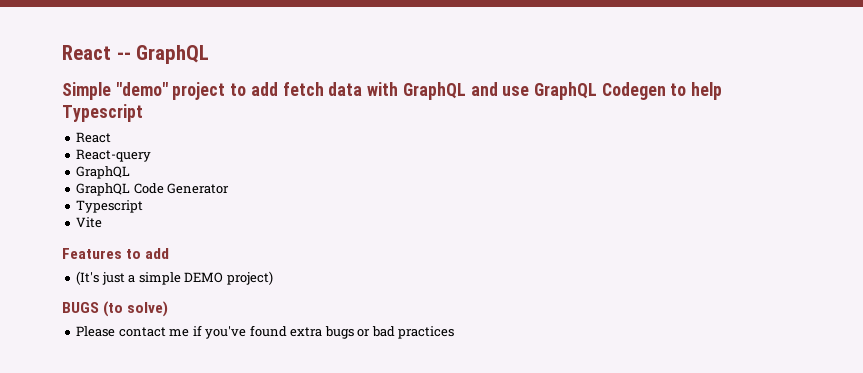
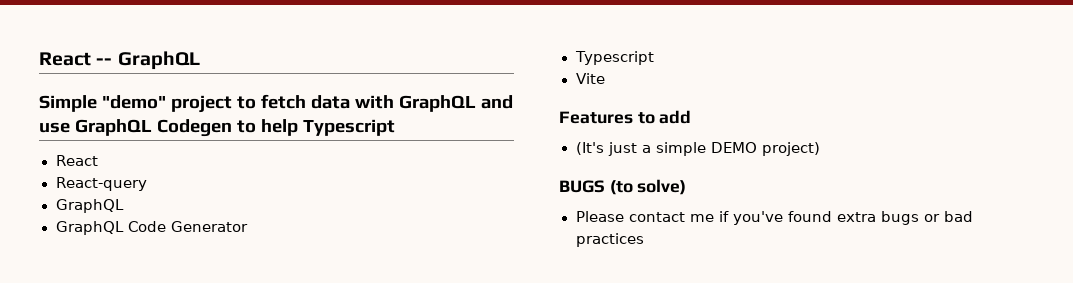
- Simple "demo" project to add fetch data with GraphQL and use GraphQL Codegen to help Typescript
+ Simple "demo" project to fetch data with GraphQL and use GraphQL Codegen to help Typescript

